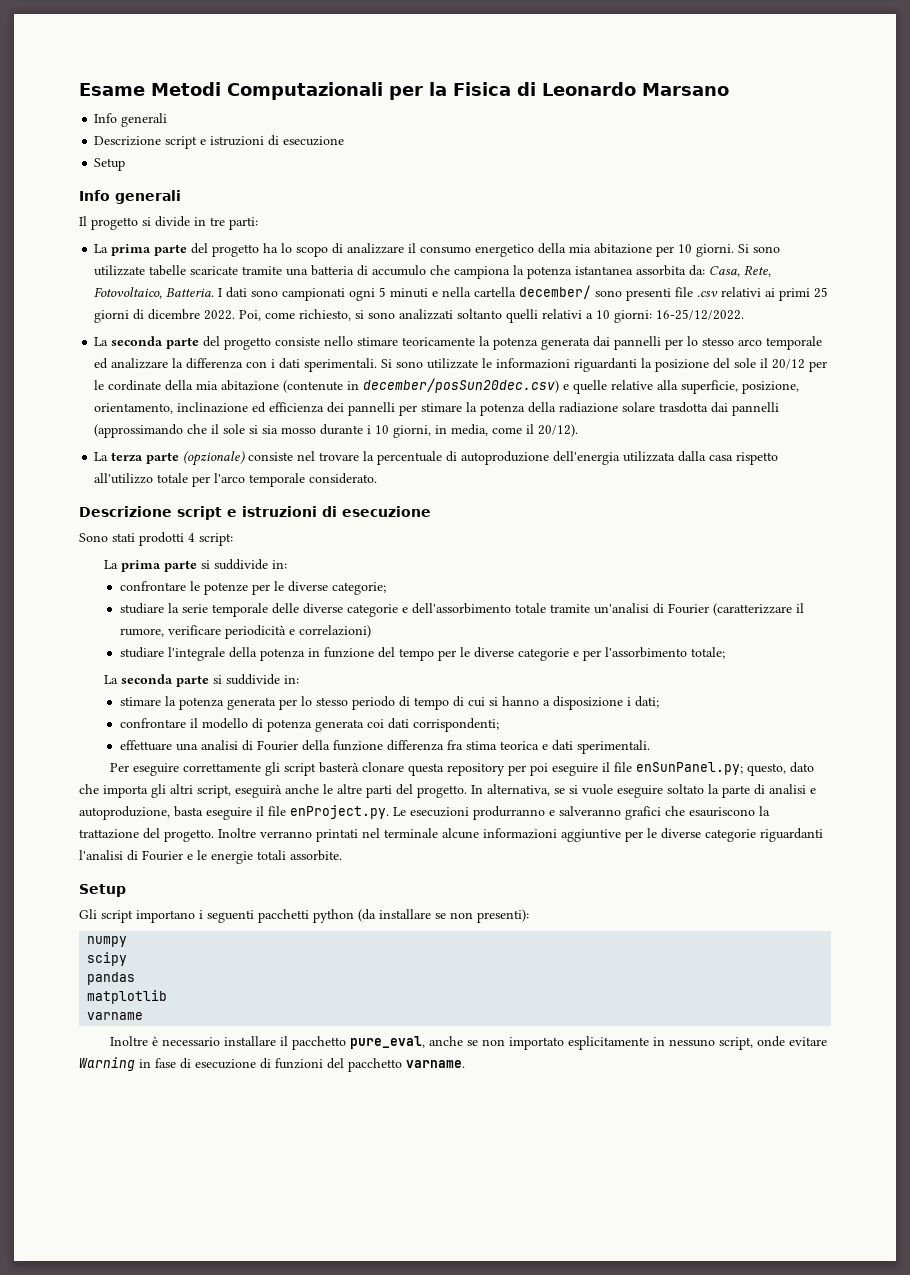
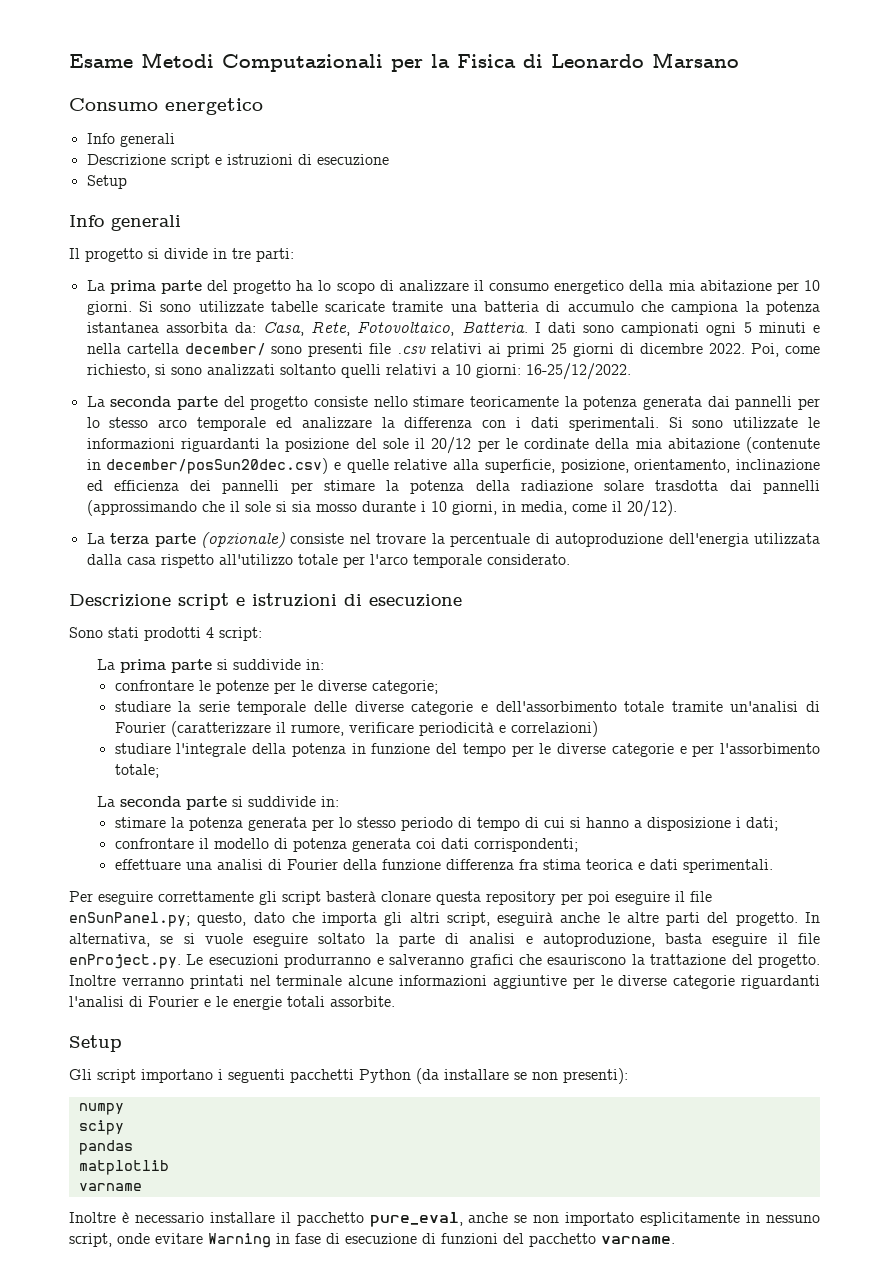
+ Consumo energetico
- Gli script importano i seguenti pacchetti python (da installare se non presenti):
+ Gli script importano i seguenti pacchetti Python (da installare se non presenti):

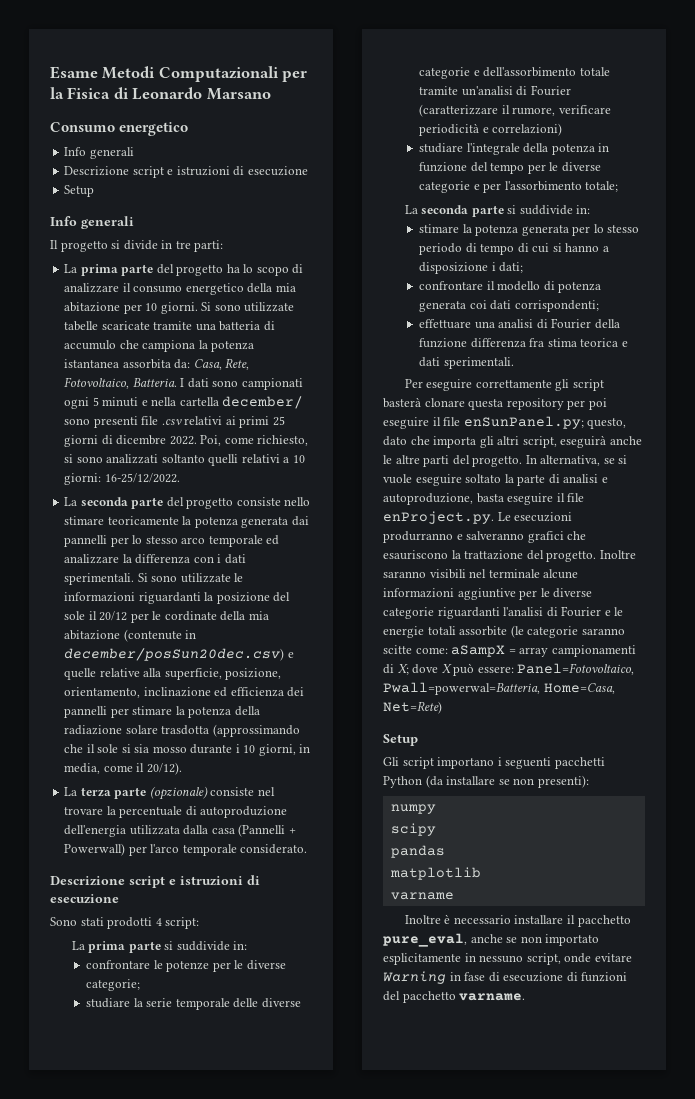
- Si sono utilizzate le informazioni riguardanti la posizione del sole il 20/12 per le cordinate della mia abitazione (contenute in december/posSun20dec.csv) e quelle relative alla superficie, posizione, orientamento, inclinazione ed efficienza dei pannelli per stimare la potenza della radiazione solare trasdotta dai pannelli (approssimando che il sole si sia mosso durante i 10 giorni, in media, come il 20/12).
+ Si sono utilizzate le informazioni riguardanti la posizione del sole il 20/12 per le cordinate della mia abitazione (contenute in december/posSun20dec.csv) e quelle relative alla superficie, posizione, orientamento, inclinazione ed efficienza dei pannelli per stimare la potenza della radiazione solare trasdotta (approssimando che il sole si sia mosso durante i 10 giorni, in media, come il 20/12).
- La terza parte (opzionale) consiste nel trovare la percentuale di autoproduzione dell'energia utilizzata dalla casa rispetto all'utilizzo totale per l'arco temporale considerato.
+ La terza parte (opzionale) consiste nel trovare la percentuale di autoproduzione dell'energia utilizzata dalla casa (Pannelli + Powerwall) per l'arco temporale considerato.
- Inoltre verranno printati nel terminale alcune informazioni aggiuntive per le diverse categorie riguardanti l'analisi di Fourier e le energie totali assorbite.
+ Inoltre saranno visibili nel terminale alcune informazioni aggiuntive per le diverse categorie riguardanti l'analisi di Fourier e le energie totali assorbite (le categorie saranno scitte come: aSampX = array campionamenti di X; dove X può essere: Panel=Fotovoltaico, Pwall=powerwal=Batteria, Home=Casa, Net=Rete)

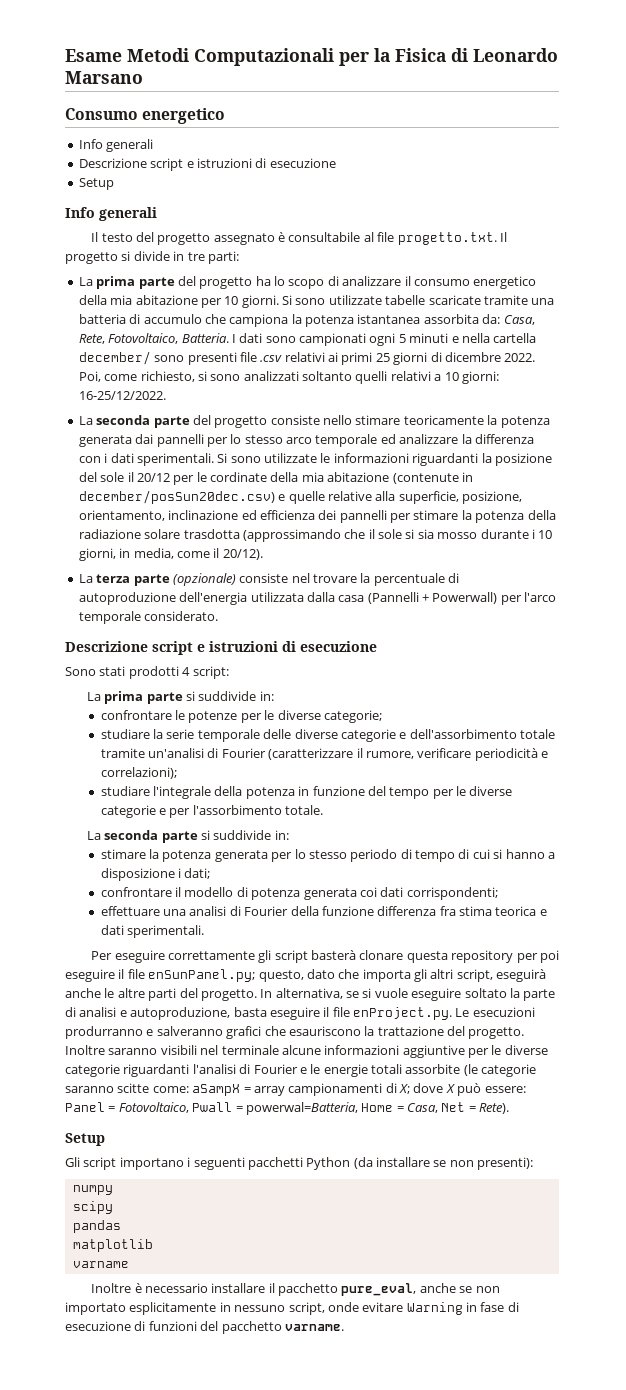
- Il progetto si divide in tre parti:
+ Il testo del progetto assegnato è consultabile al file progetto.txt. Il progetto si divide in tre parti:
- studiare la serie temporale delle diverse categorie e dell'assorbimento totale tramite un'analisi di Fourier (caratterizzare il rumore, verificare periodicità e correlazioni)
+ studiare la serie temporale delle diverse categorie e dell'assorbimento totale tramite un'analisi di Fourier (caratterizzare il rumore, verificare periodicità e correlazioni);
- studiare l'integrale della potenza in funzione del tempo per le diverse categorie e per l'assorbimento totale;
+ studiare l'integrale della potenza in funzione del tempo per le diverse categorie e per l'assorbimento totale.
- Inoltre saranno visibili nel terminale alcune informazioni aggiuntive per le diverse categorie riguardanti l'analisi di Fourier e le energie totali assorbite (le categorie saranno scitte come: aSampX = array campionamenti di X; dove X può essere: Panel=Fotovoltaico, Pwall=powerwal=Batteria, Home=Casa, Net=Rete)
+ Inoltre saranno visibili nel terminale alcune informazioni aggiuntive per le diverse categorie riguardanti l'analisi di Fourier e le energie totali assorbite (le categorie saranno scitte come: aSampX = array campionamenti di X; dove X può essere: Panel = Fotovoltaico, Pwall = powerwal=Batteria, Home = Casa, Net = Rete).

